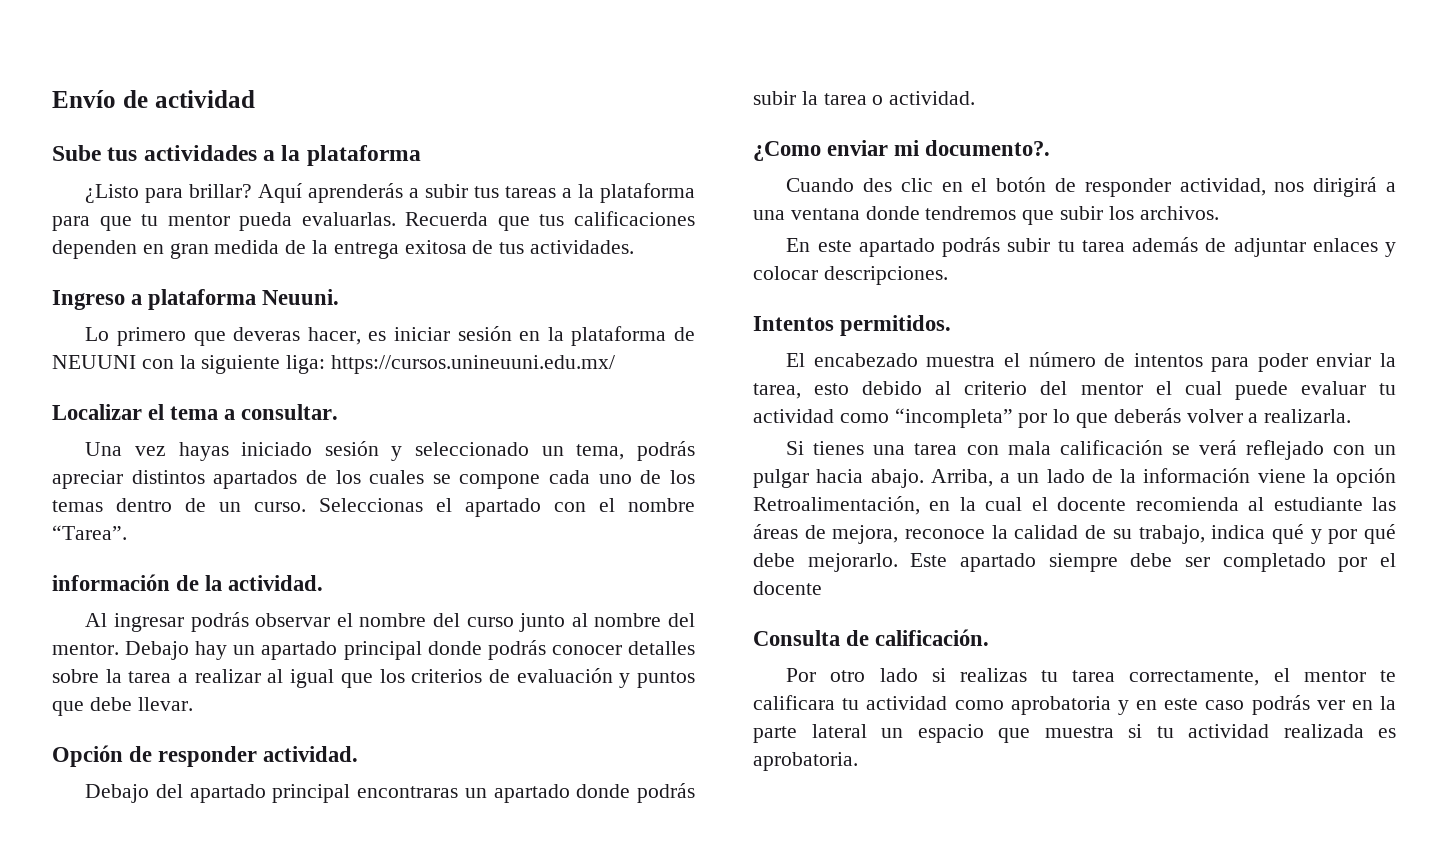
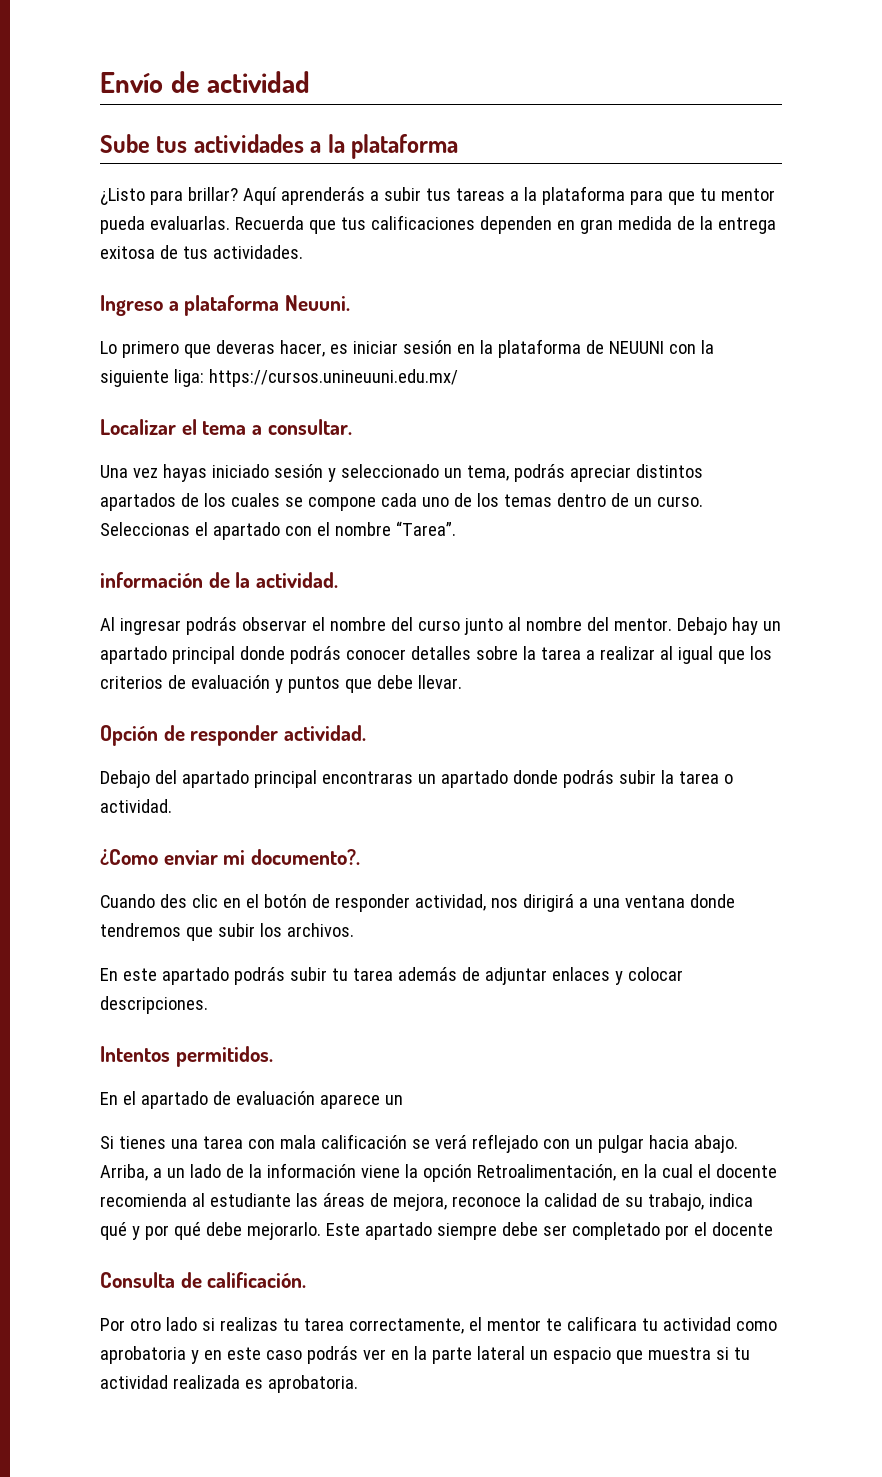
- El encabezado muestra el número de intentos para poder enviar la tarea, esto debido al criterio del mentor el cual puede evaluar tu actividad como “incompleta” por lo que deberás volver a realizarla.
+ En el apartado de evaluación aparece un

